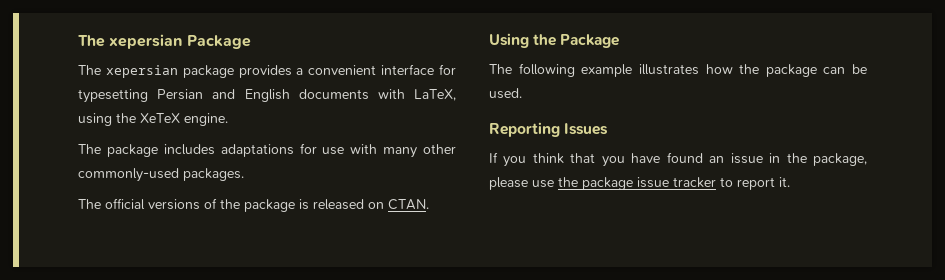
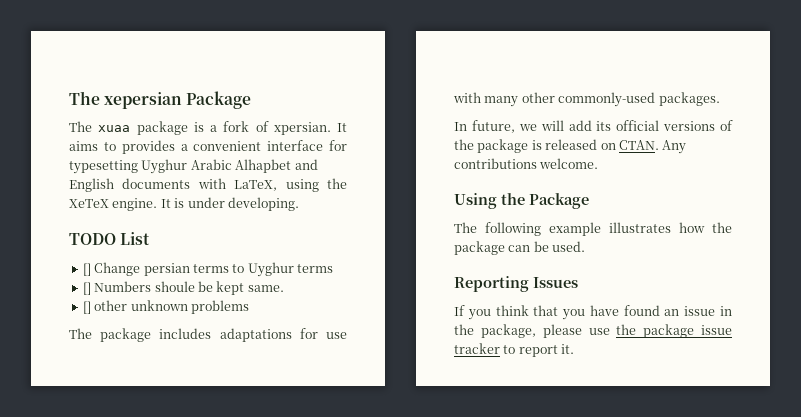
- The xepersian package provides a convenient interface for typesetting Persian and English documents with LaTeX, using the XeTeX engine.
+ The xuaa package is a fork of xpersian. It aims to provides a convenient interface for typesetting Uyghur Arabic Alhapbet and English documents with LaTeX, using the XeTeX engine. It is under developing.
+ TODO List
+ [] Change persian terms to Uyghur terms
+ [] Numbers shoule be kept same.
+ [] other unknown problems
- The official versions of the package is released on CTAN.
+ In future, we will add its official versions of the package is released on CTAN. Any contributions welcome.

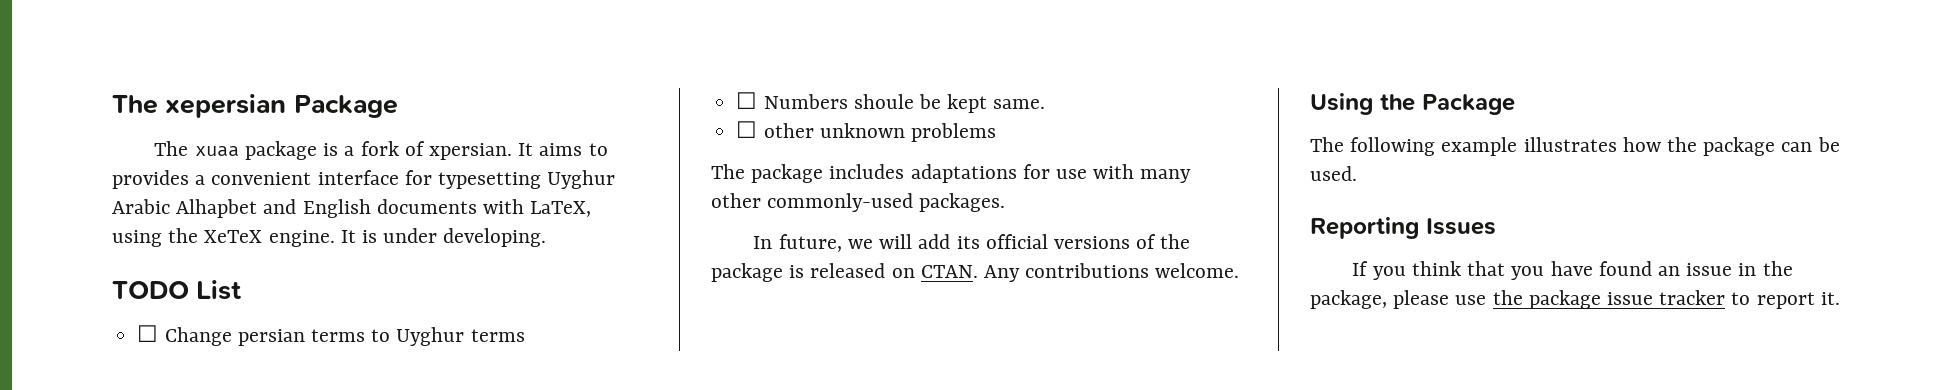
- [] Change persian terms to Uyghur terms
+ ☐ Change persian terms to Uyghur terms
- [] Numbers shoule be kept same.
+ ☐ Numbers shoule be kept same.
- [] other unknown problems
+ ☐ other unknown problems

